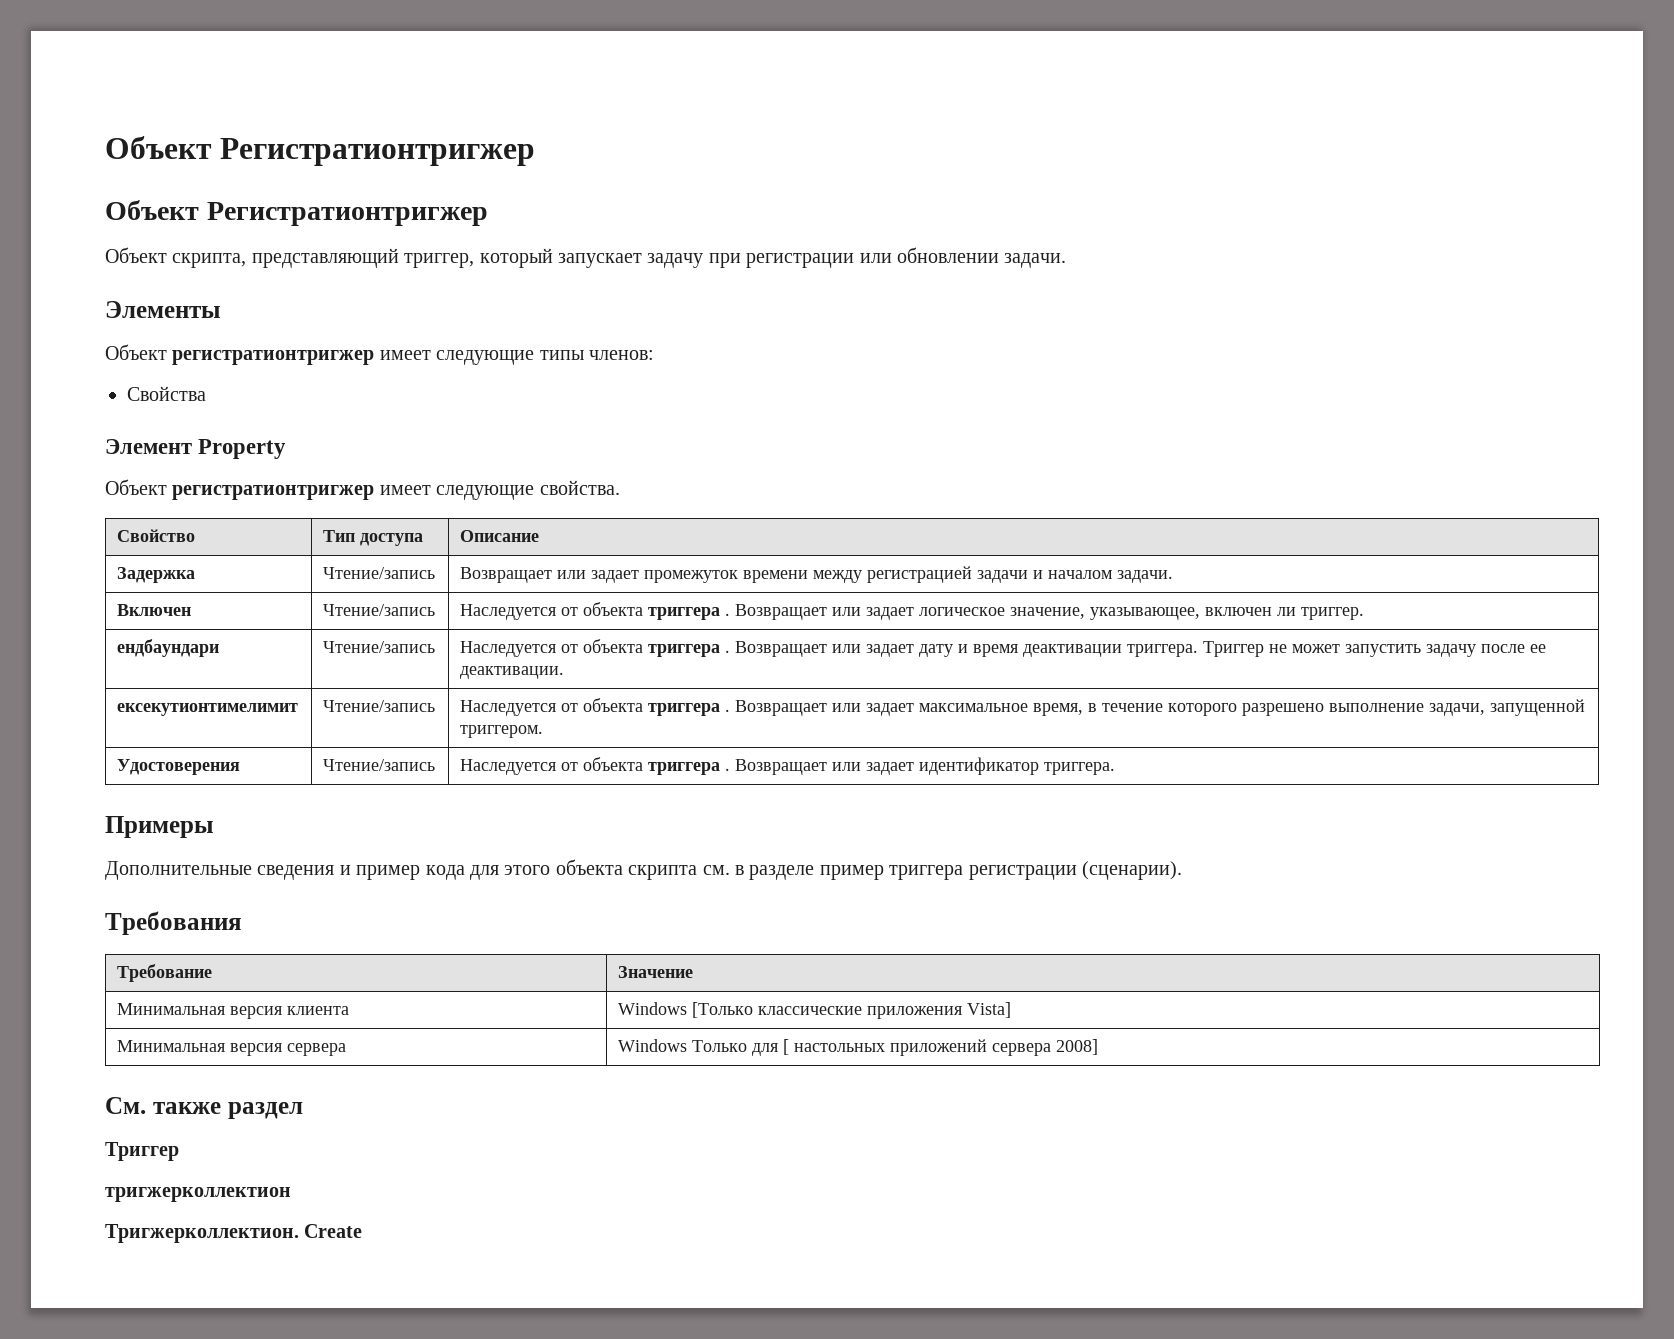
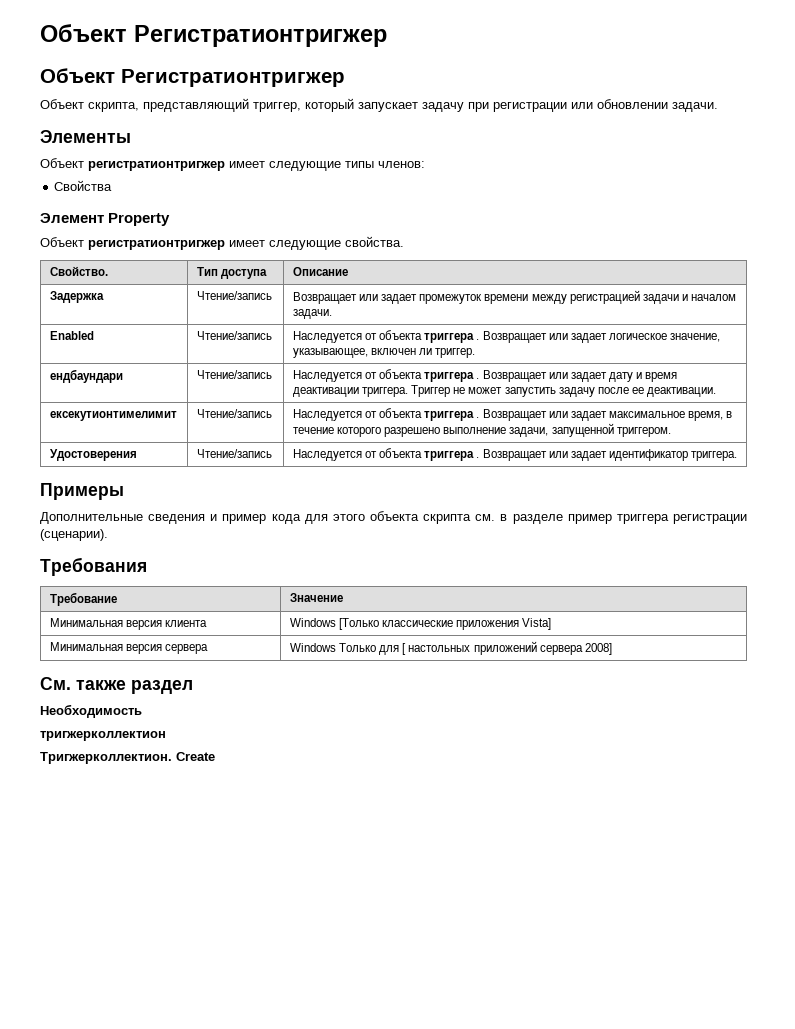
- Свойство | Тип доступа | Описание
+ Свойство. | Тип доступа | Описание
- Включен | Чтение/запись | Наследуется от объекта триггера . Возвращает или задает логическое значение, указывающее, включен ли триггер.
+ Enabled | Чтение/запись | Наследуется от объекта триггера . Возвращает или задает логическое значение, указывающее, включен ли триггер.
  См. также раздел
- Триггер
+ Необходимость

